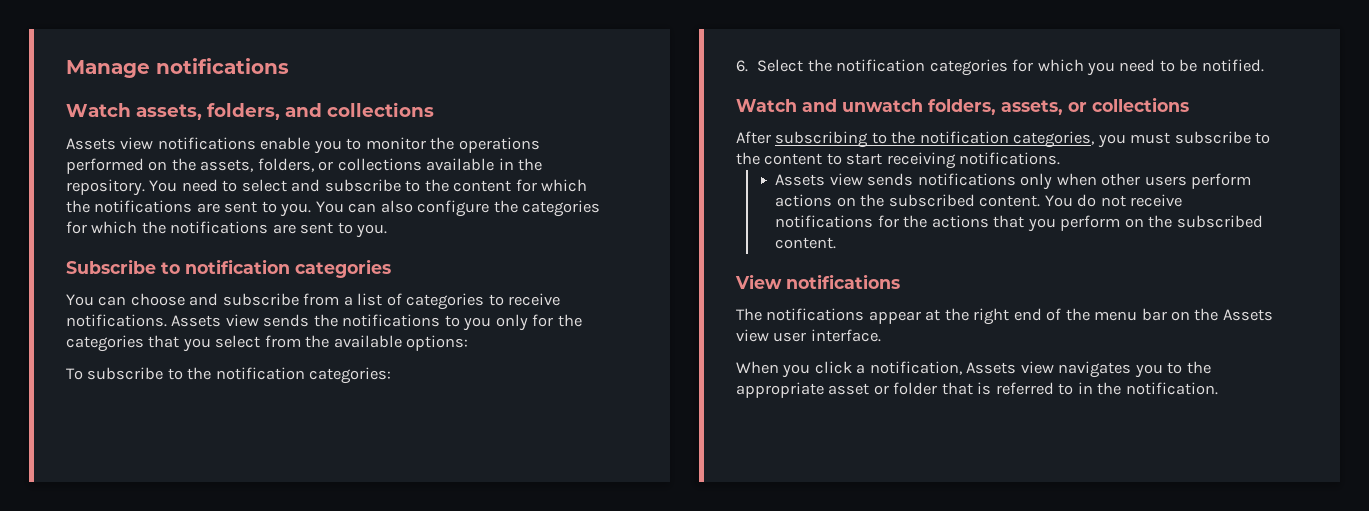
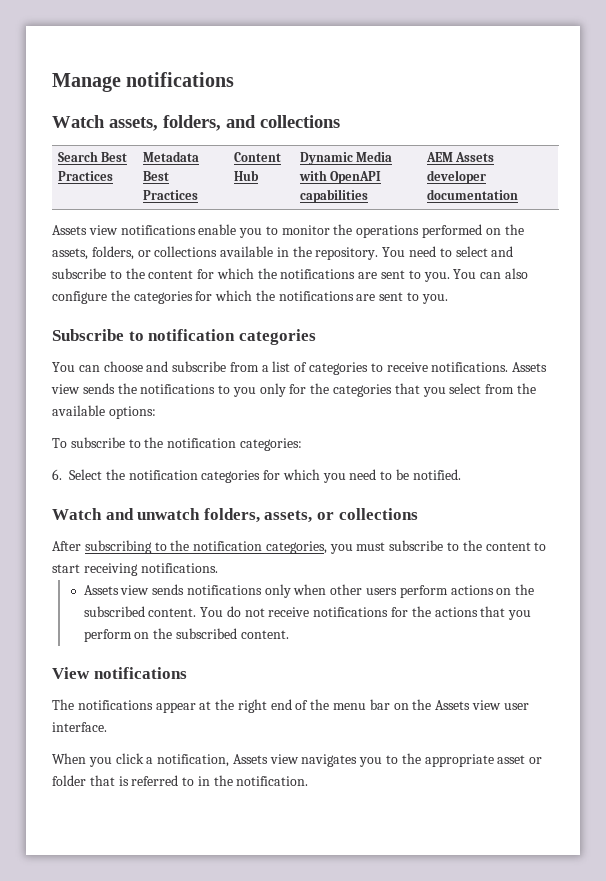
+ Search Best Practices | Metadata Best Practices | Content Hub | Dynamic Media with OpenAPI capabilities | AEM Assets developer documentation

